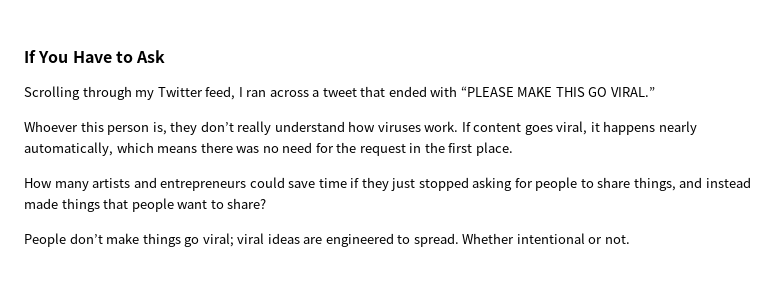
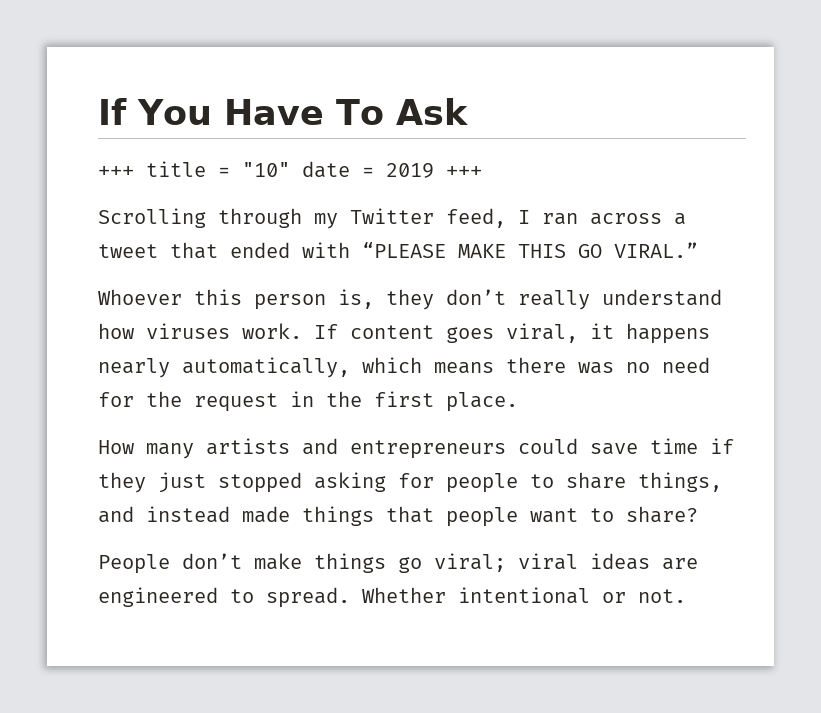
- If You Have to Ask
+ If You Have To Ask
+ +++ title = "10" date = 2019 +++

